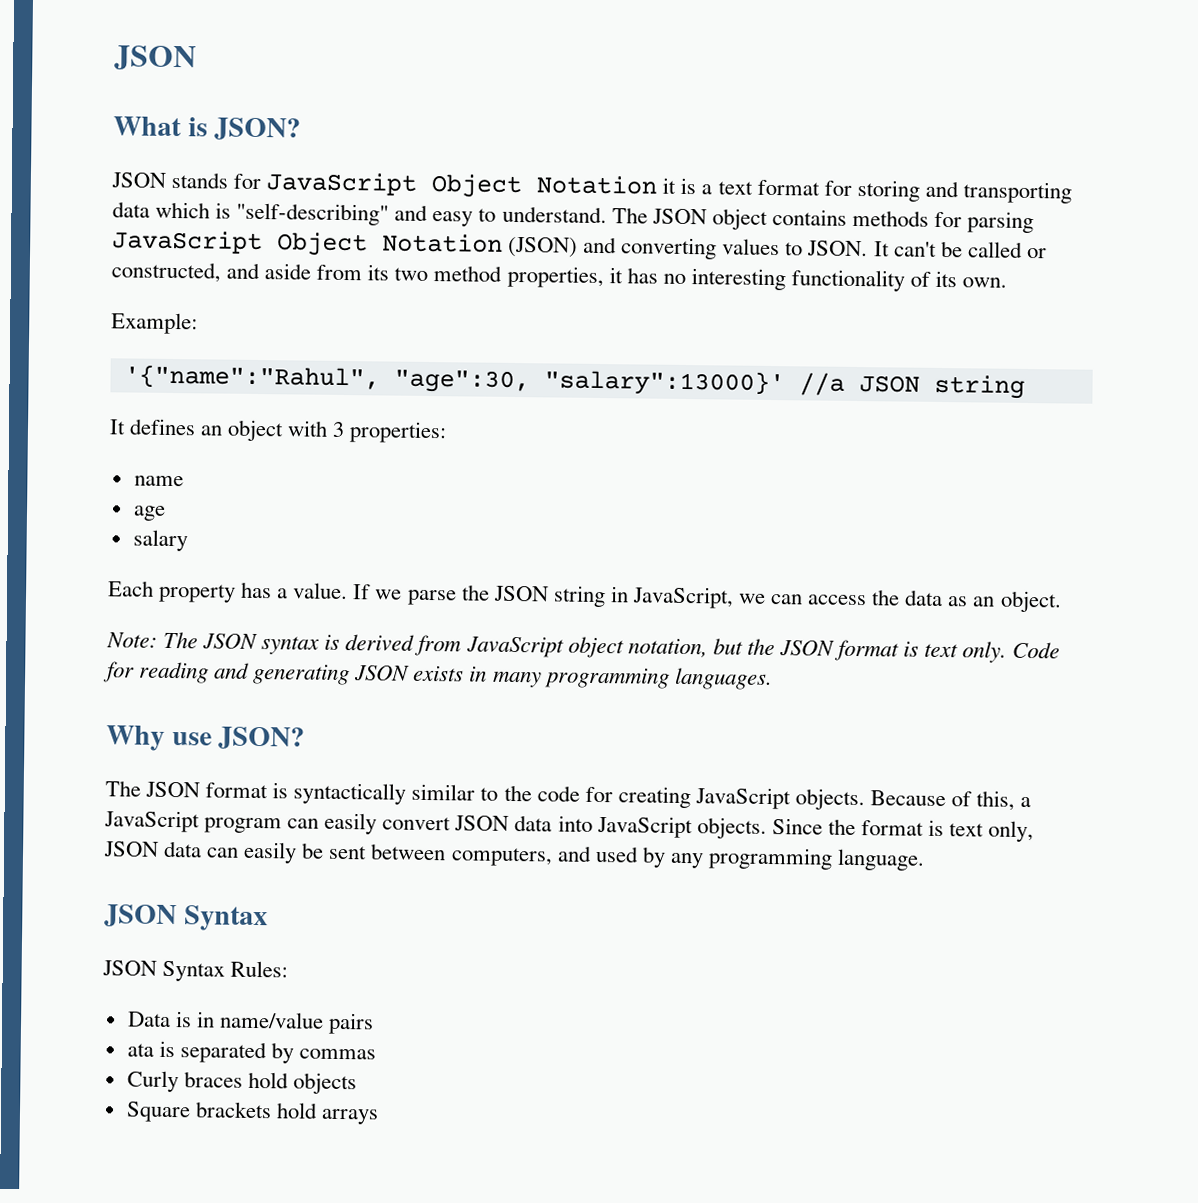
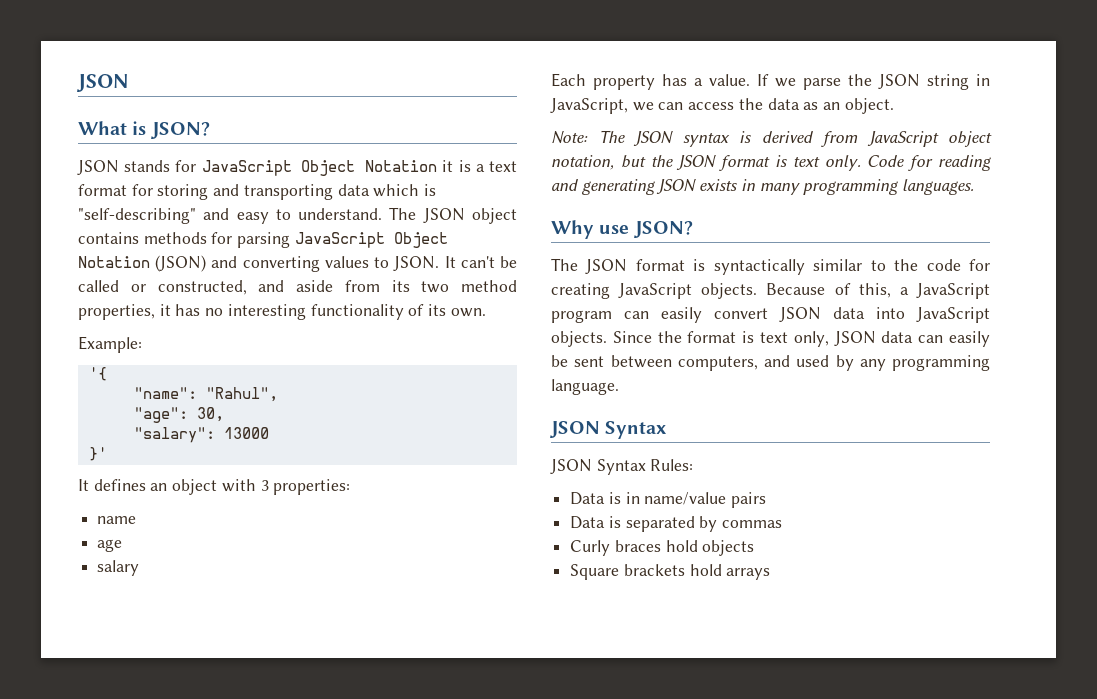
- '{"name":"Rahul", "age":30, "salary":13000}' //a JSON string
+ '{
+ "name": "Rahul",
+ "age": 30,
+ "salary": 13000
+ }'
- ata is separated by commas
+ Data is separated by commas

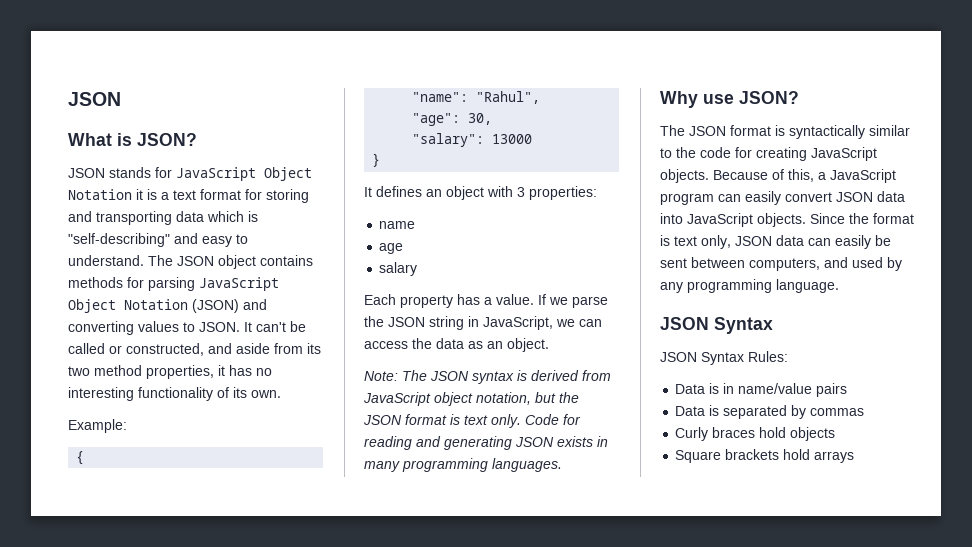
- '{
+ {
- }'
+ }

